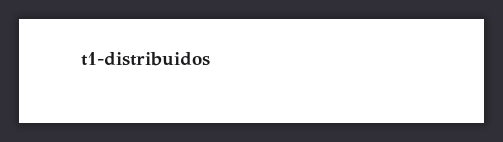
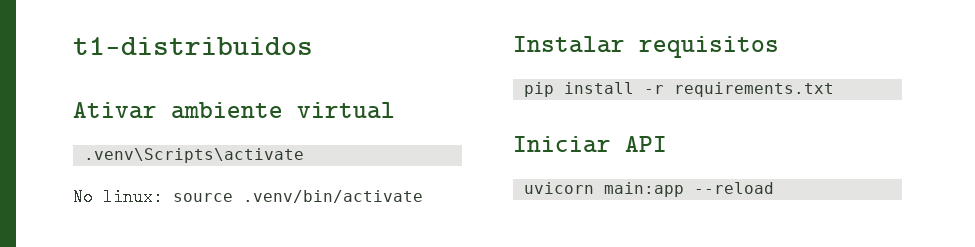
+ Ativar ambiente virtual
+ .venv\Scripts\activate
+ No linux: source .venv/bin/activate
+ Instalar requisitos
+ pip install -r requirements.txt
+ Iniciar API
+ uvicorn main:app --reload

